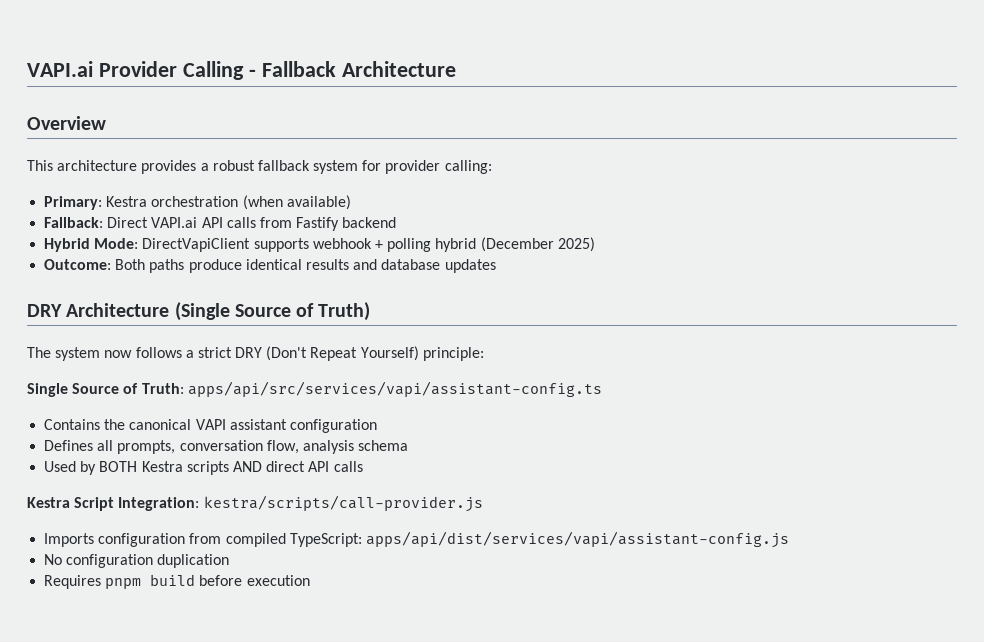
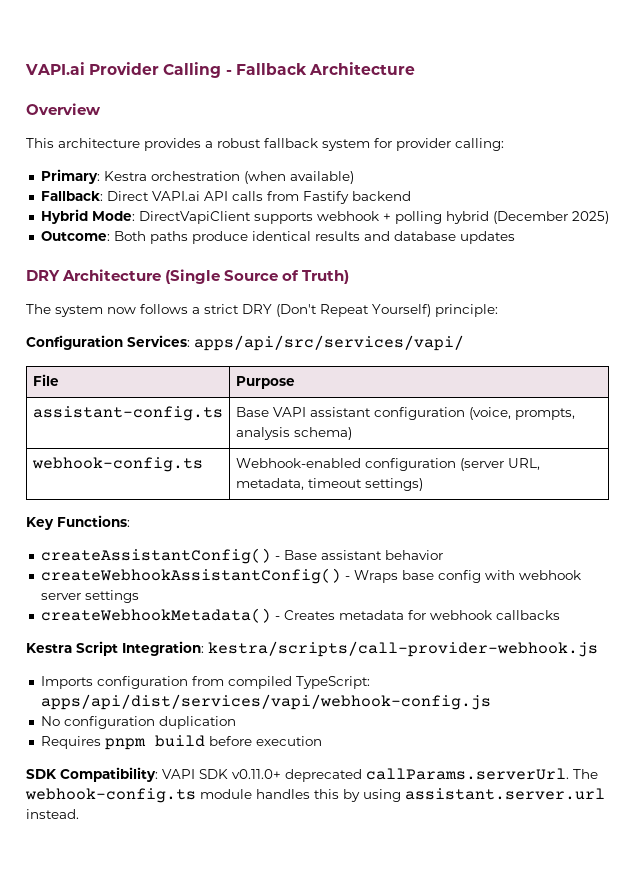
- Single Source of Truth: apps/api/src/services/vapi/assistant-config.ts
- Contains the canonical VAPI assistant configuration
- Defines all prompts, conversation flow, analysis schema
- Used by BOTH Kestra scripts AND direct API calls
+ Configuration Services: apps/api/src/services/vapi/
+ File | Purpose
+ assistant-config.ts | Base VAPI assistant configuration (voice, prompts, analysis schema)
+ webhook-config.ts | Webhook-enabled configuration (server URL, metadata, timeout settings)
+ Key Functions:
+ createAssistantConfig() - Base assistant behavior
+ createWebhookAssistantConfig() - Wraps base config with webhook server settings
+ createWebhookMetadata() - Creates metadata for webhook callbacks
- Kestra Script Integration: kestra/scripts/call-provider.js
+ Kestra Script Integration: kestra/scripts/call-provider-webhook.js
- Imports configuration from compiled TypeScript: apps/api/dist/services/vapi/assistant-config.js
+ Imports configuration from compiled TypeScript: apps/api/dist/services/vapi/webhook-config.js
+ SDK Compatibility: VAPI SDK v0.11.0+ deprecated callParams.serverUrl. The webhook-config.ts module handles this by using assistant.server.url instead.

